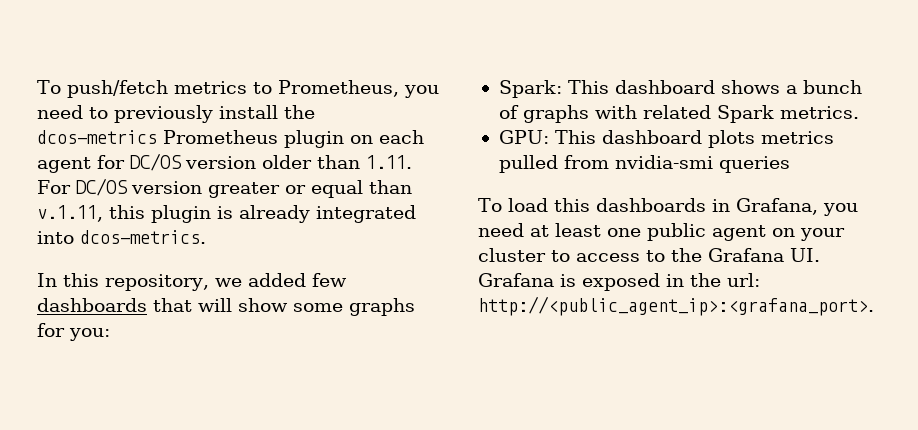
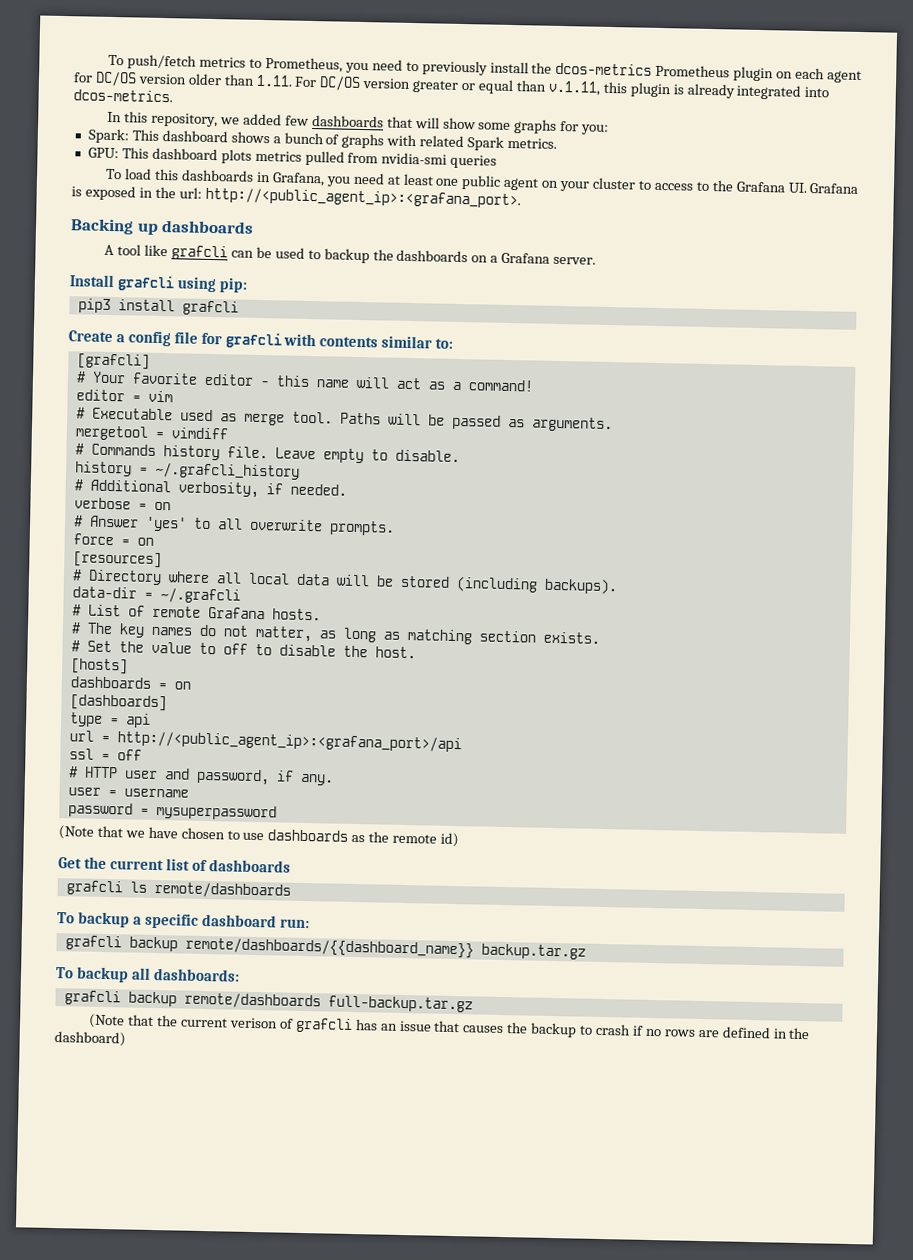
+ Backing up dashboards
+ A tool like grafcli can be used to backup the dashboards on a Grafana server.
+ Install grafcli using pip:
+ pip3 install grafcli
+ Create a config file for grafcli with contents similar to:
+ [grafcli]
+ # Your favorite editor - this name will act as a command!
+ editor = vim
+ # Executable used as merge tool. Paths will be passed as arguments.
+ mergetool = vimdiff
+ # Commands history file. Leave empty to disable.
+ history = ~/.grafcli_history
+ # Additional verbosity, if needed.
+ verbose = on
+ # Answer 'yes' to all overwrite prompts.
+ force = on
+ [resources]
+ # Directory where all local data will be stored (including backups).
+ data-dir = ~/.grafcli
+ # List of remote Grafana hosts.
+ # The key names do not matter, as long as matching section exists.
+ # Set the value to off to disable the host.
+ [hosts]
+ dashboards = on
+ [dashboards]
+ type = api
+ url = http://<public_agent_ip>:<grafana_port>/api
+ ssl = off
+ # HTTP user and password, if any.
+ user = username
+ password = mysuperpassword
+ (Note that we have chosen to use dashboards as the remote id)
+ Get the current list of dashboards
+ grafcli ls remote/dashboards
+ To backup a specific dashboard run:
+ grafcli backup remote/dashboards/{{dashboard_name}} backup.tar.gz
+ To backup all dashboards:
+ grafcli backup remote/dashboards full-backup.tar.gz
+ (Note that the current verison of grafcli has an issue that causes the backup to crash if no rows are defined in the dashboard)

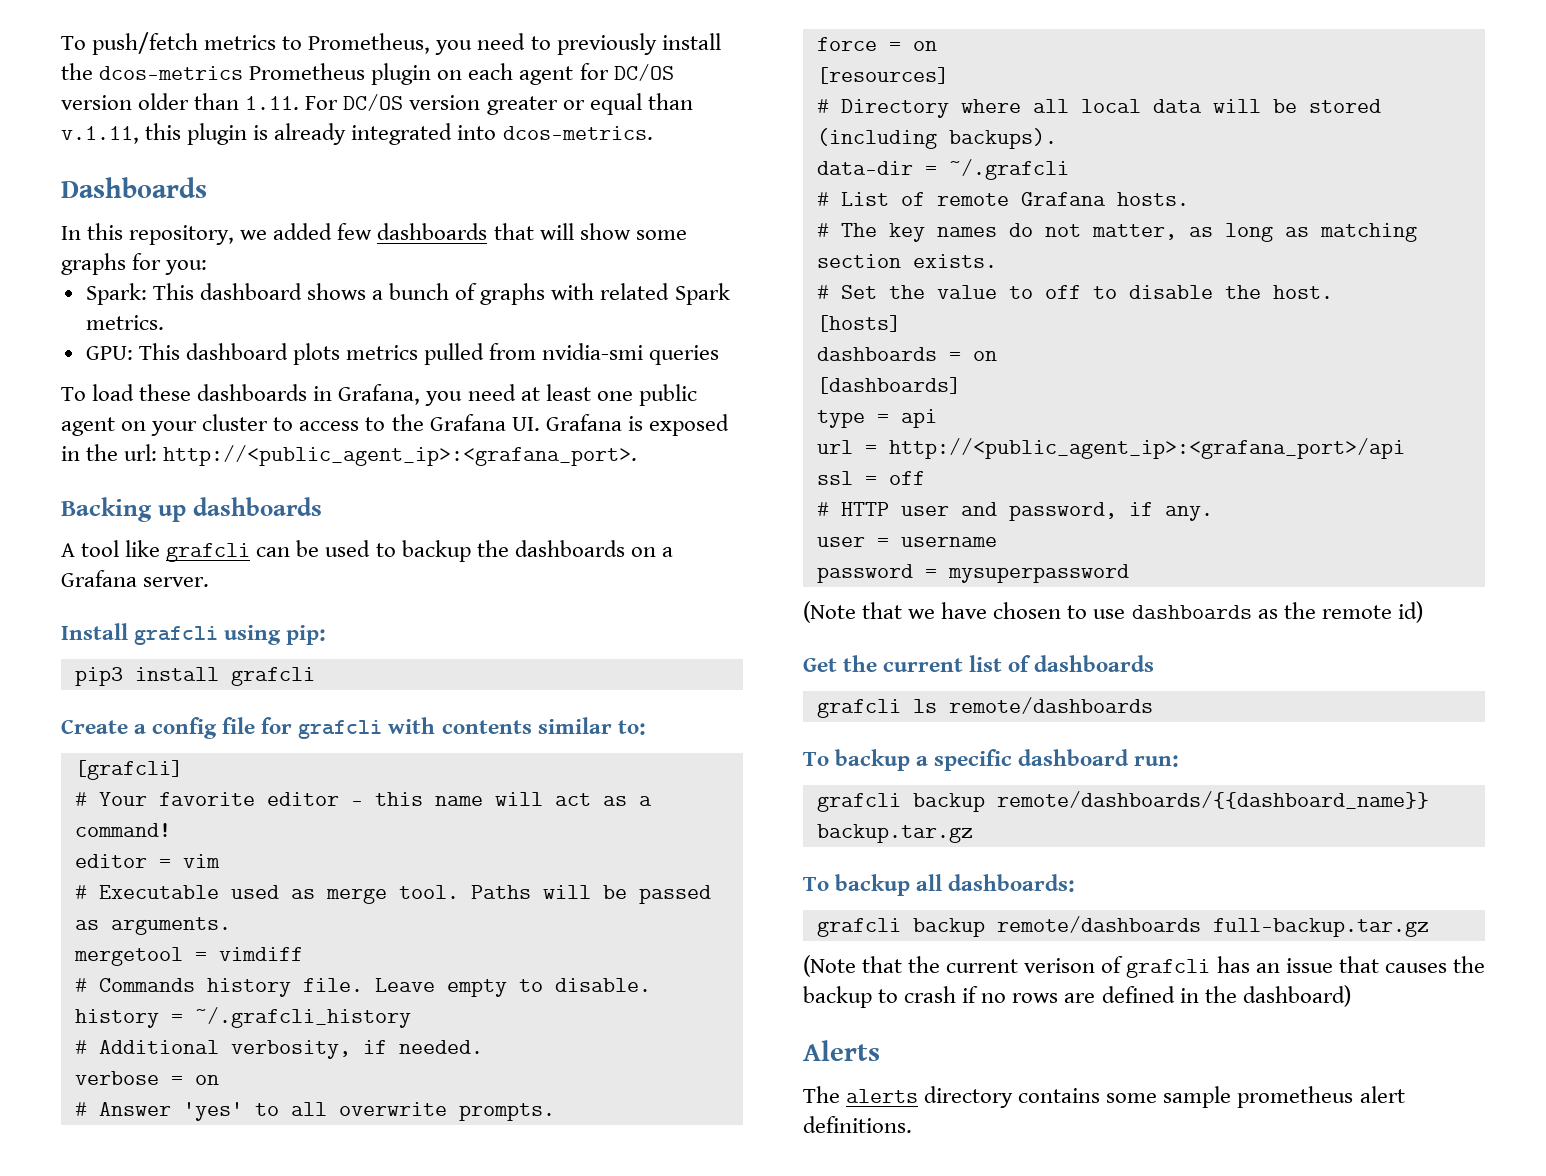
+ Dashboards
- To load this dashboards in Grafana, you need at least one public agent on your cluster to access to the Grafana UI. Grafana is exposed in the url: http://<public_agent_ip>:<grafana_port>.
+ To load these dashboards in Grafana, you need at least one public agent on your cluster to access to the Grafana UI. Grafana is exposed in the url: http://<public_agent_ip>:<grafana_port>.
+ Alerts
+ The alerts directory contains some sample prometheus alert definitions.

